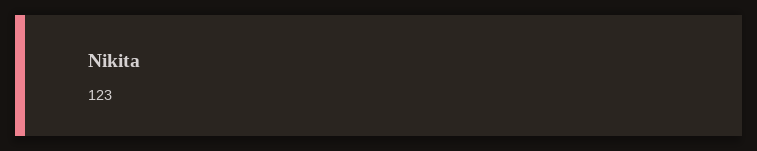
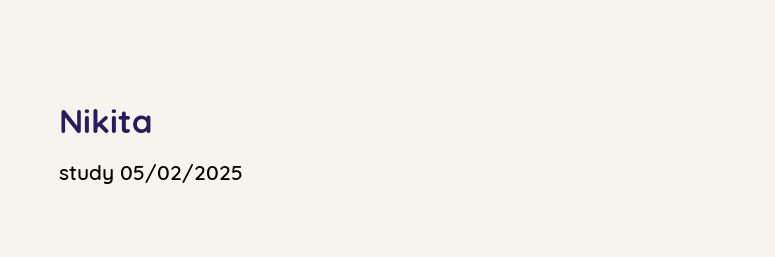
- 123
+ study 05/02/2025

